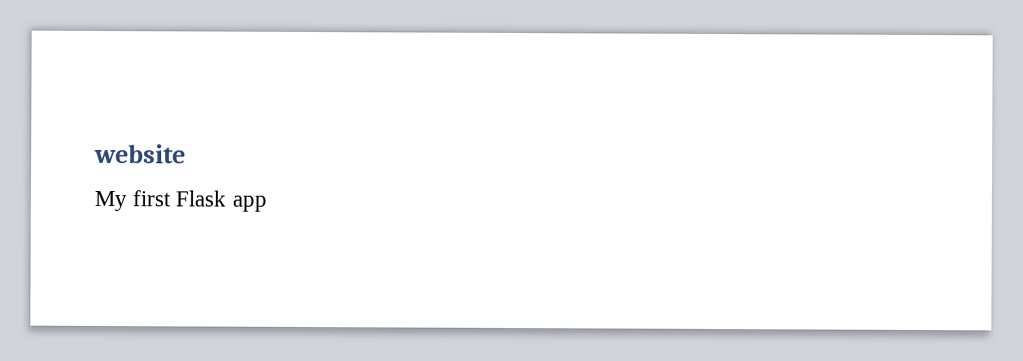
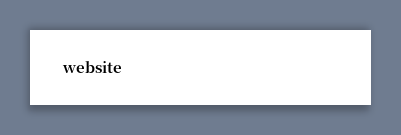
- My first Flask app

